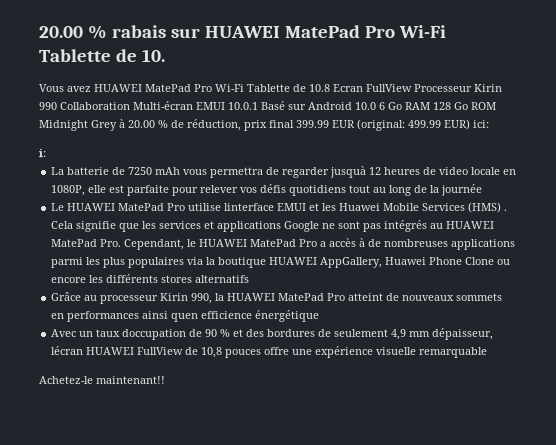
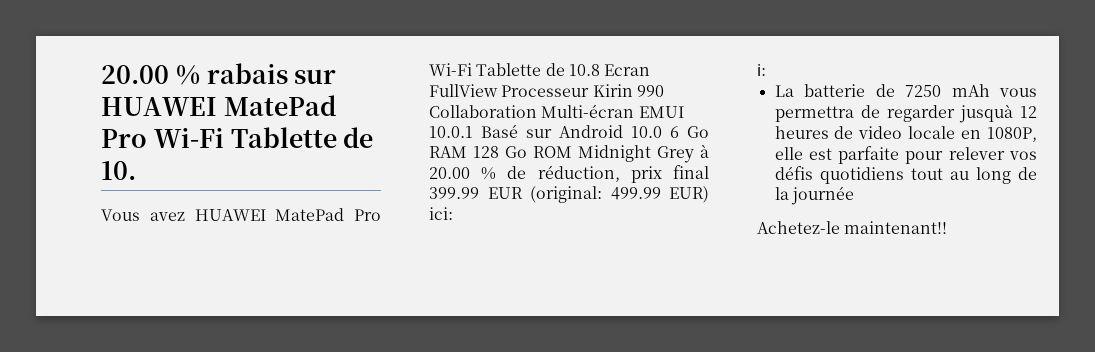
- Le HUAWEI MatePad Pro utilise linterface EMUI et les Huawei Mobile Services (HMS) . Cela signifie que les services et applications Google ne sont pas intégrés au HUAWEI MatePad Pro. Cependant, le HUAWEI MatePad Pro a accès à de nombreuses applications parmi les plus populaires via la boutique HUAWEI AppGallery, Huawei Phone Clone ou encore les différents stores alternatifs
- Grâce au processeur Kirin 990, la HUAWEI MatePad Pro atteint de nouveaux sommets en performances ainsi quen efficience énergétique
- Avec un taux doccupation de 90 % et des bordures de seulement 4,9 mm dépaisseur, lécran HUAWEI FullView de 10,8 pouces offre une expérience visuelle remarquable

